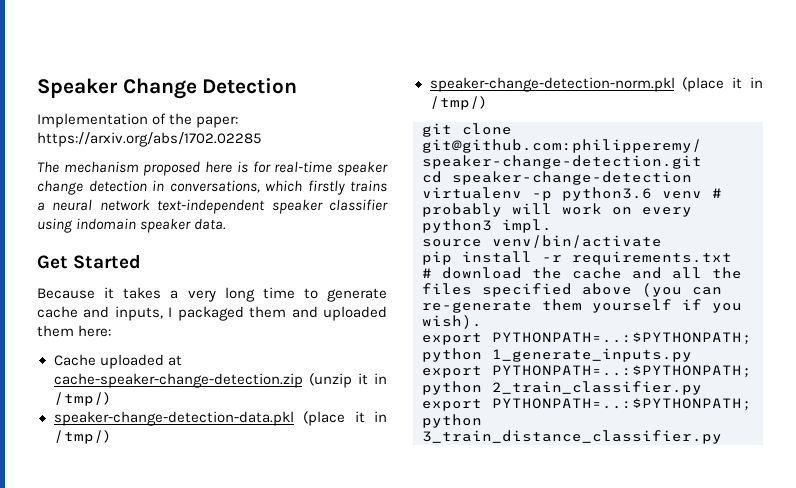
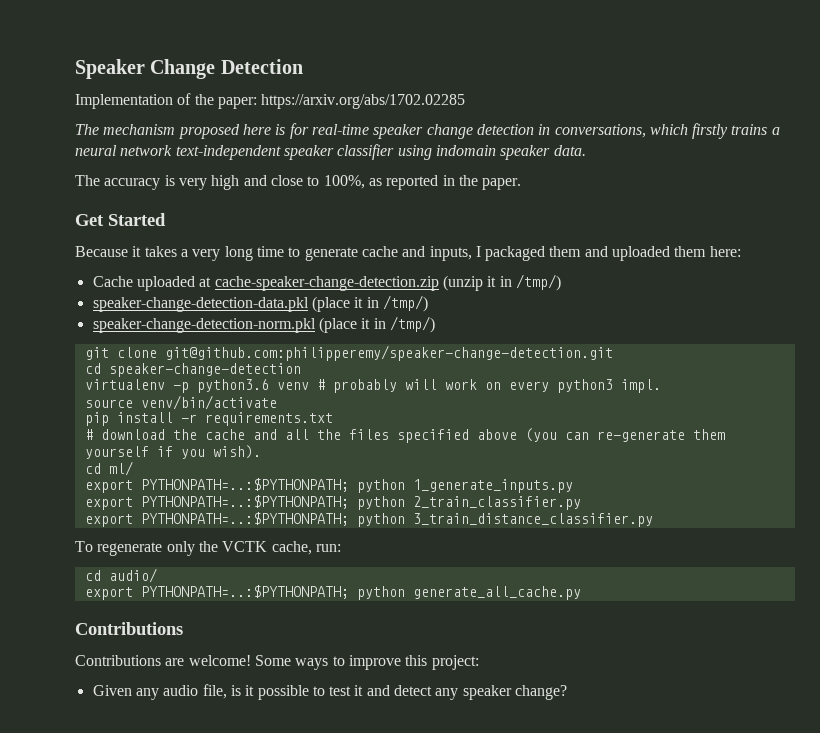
+ The accuracy is very high and close to 100%, as reported in the paper.
+ cd ml/
+ To regenerate only the VCTK cache, run:
+ cd audio/
+ export PYTHONPATH=..:$PYTHONPATH; python generate_all_cache.py
+ Contributions
+ Contributions are welcome! Some ways to improve this project:
+ Given any audio file, is it possible to test it and detect any speaker change?

